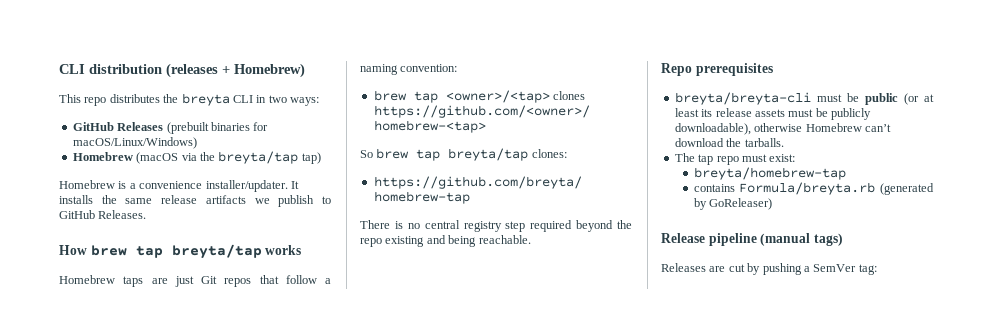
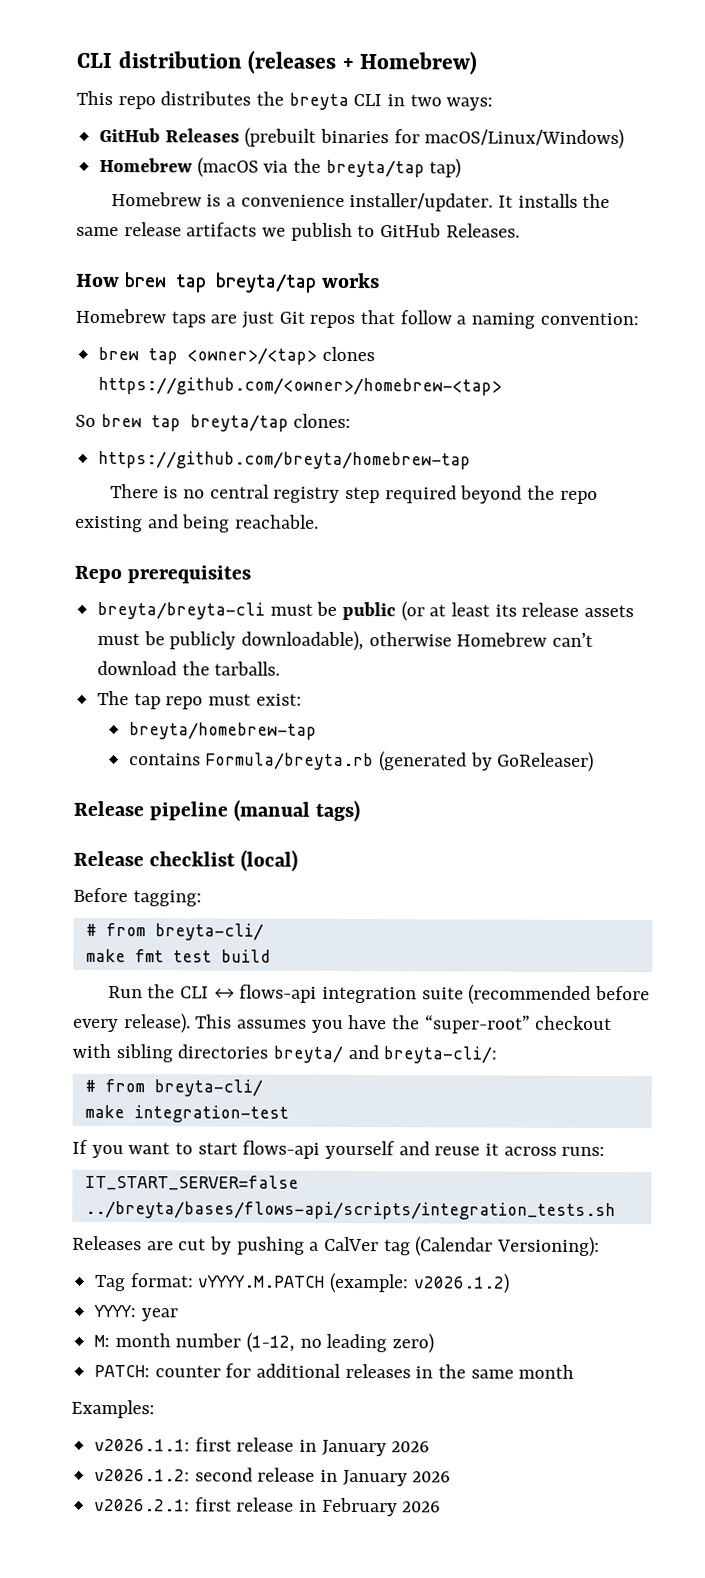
+ Release checklist (local)
+ Before tagging:
+ # from breyta-cli/
+ make fmt test build
+ Run the CLI ↔ flows-api integration suite (recommended before every release). This assumes you have the “super-root” checkout with sibling directories breyta/ and breyta-cli/:
+ # from breyta-cli/
+ make integration-test
+ If you want to start flows-api yourself and reuse it across runs:
+ IT_START_SERVER=false ../breyta/bases/flows-api/scripts/integration_tests.sh
- Releases are cut by pushing a SemVer tag:
+ Releases are cut by pushing a CalVer tag (Calendar Versioning):
+ Tag format: vYYYY.M.PATCH (example: v2026.1.2)
+ YYYY: year
+ M: month number (1-12, no leading zero)
+ PATCH: counter for additional releases in the same month
+ Examples:
+ v2026.1.1: first release in January 2026
+ v2026.1.2: second release in January 2026
+ v2026.2.1: first release in February 2026

